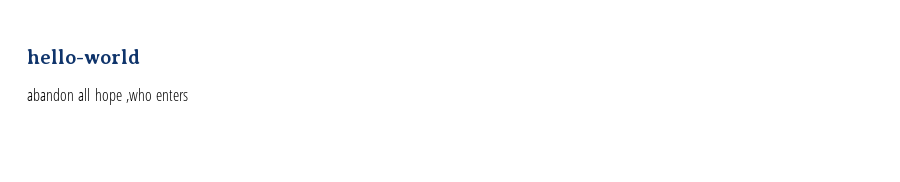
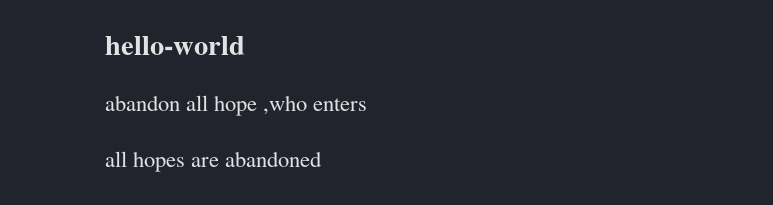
+ all hopes are abandoned

